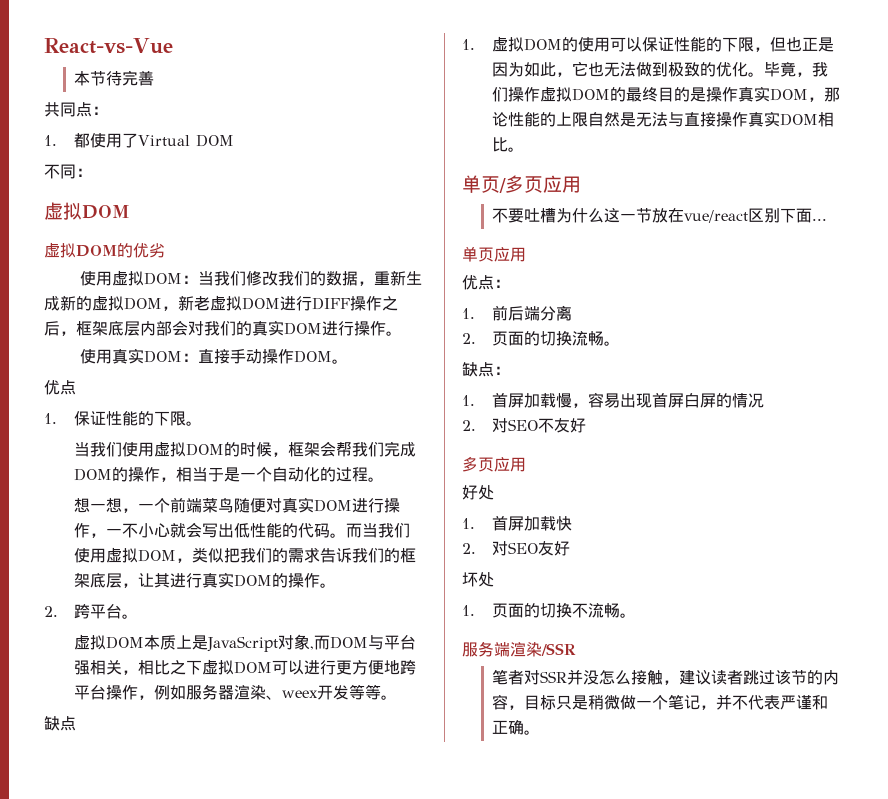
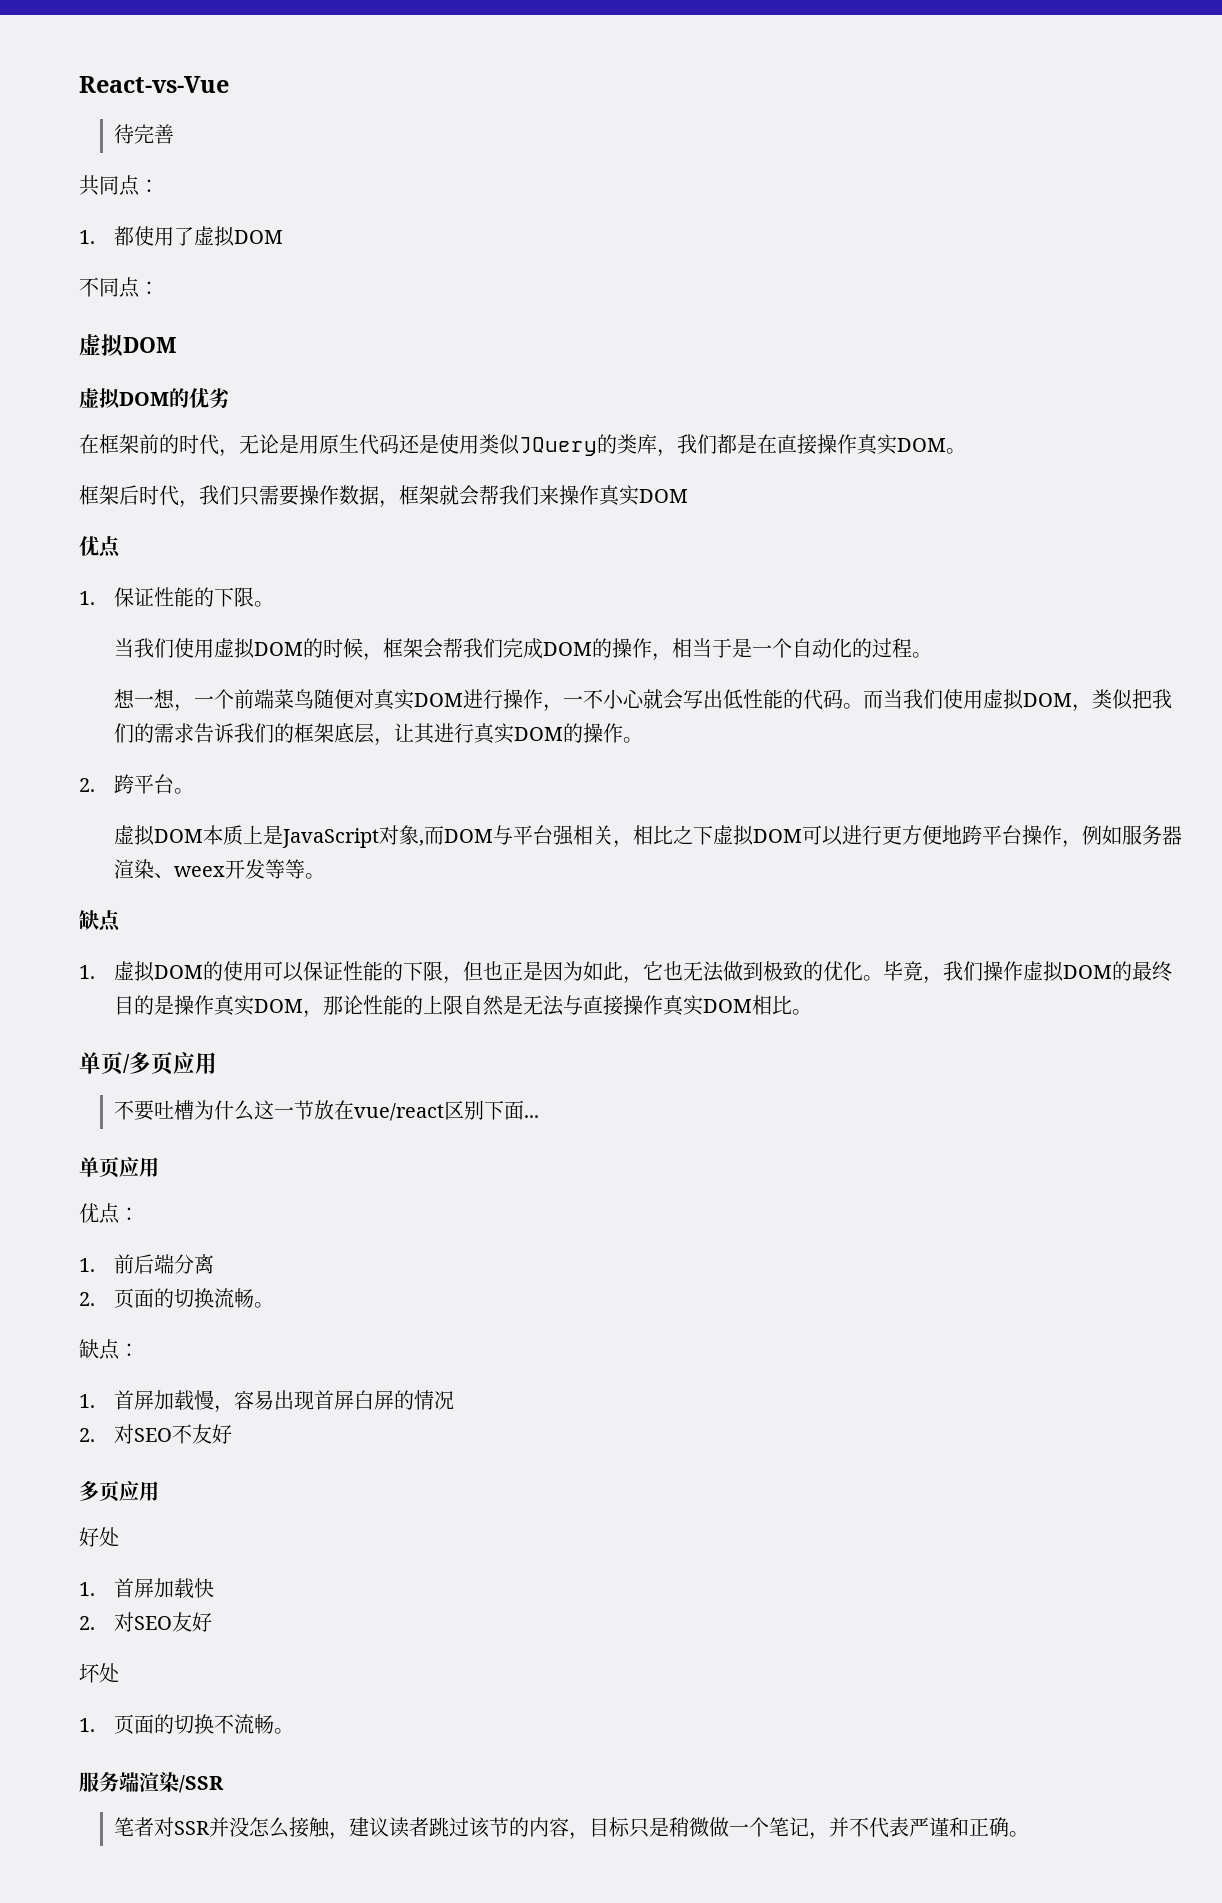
- 本节待完善
+ 待完善
- 1.都使用了Virtual DOM
+ 1.都使用了虚拟DOM
- 不同：
+ 不同点：
- 使用虚拟DOM：当我们修改我们的数据，重新生成新的虚拟DOM，新老虚拟DOM进行DIFF操作之后，框架底层内部会对我们的真实DOM进行操作。
- 使用真实DOM：直接手动操作DOM。
+ 在框架前的时代，无论是用原生代码还是使用类似JQuery的类库，我们都是在直接操作真实DOM。
+ 框架后时代，我们只需要操作数据，框架就会帮我们来操作真实DOM

